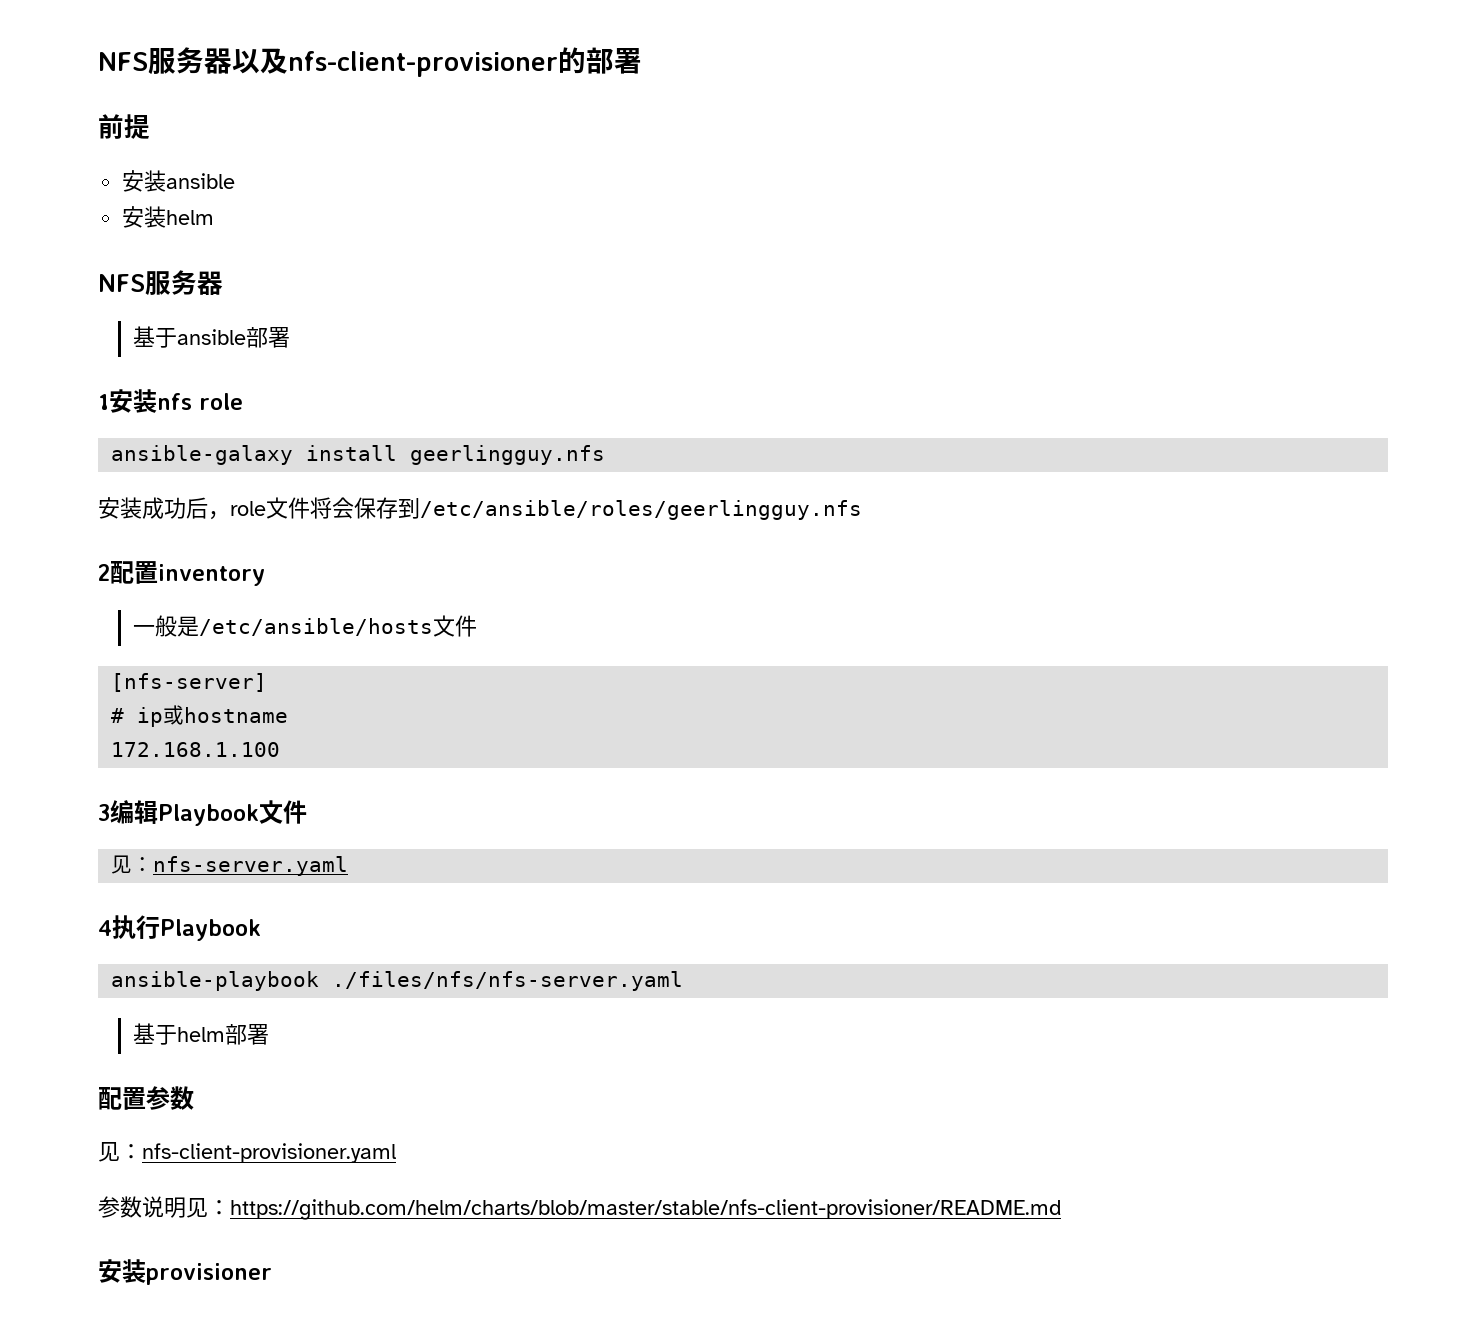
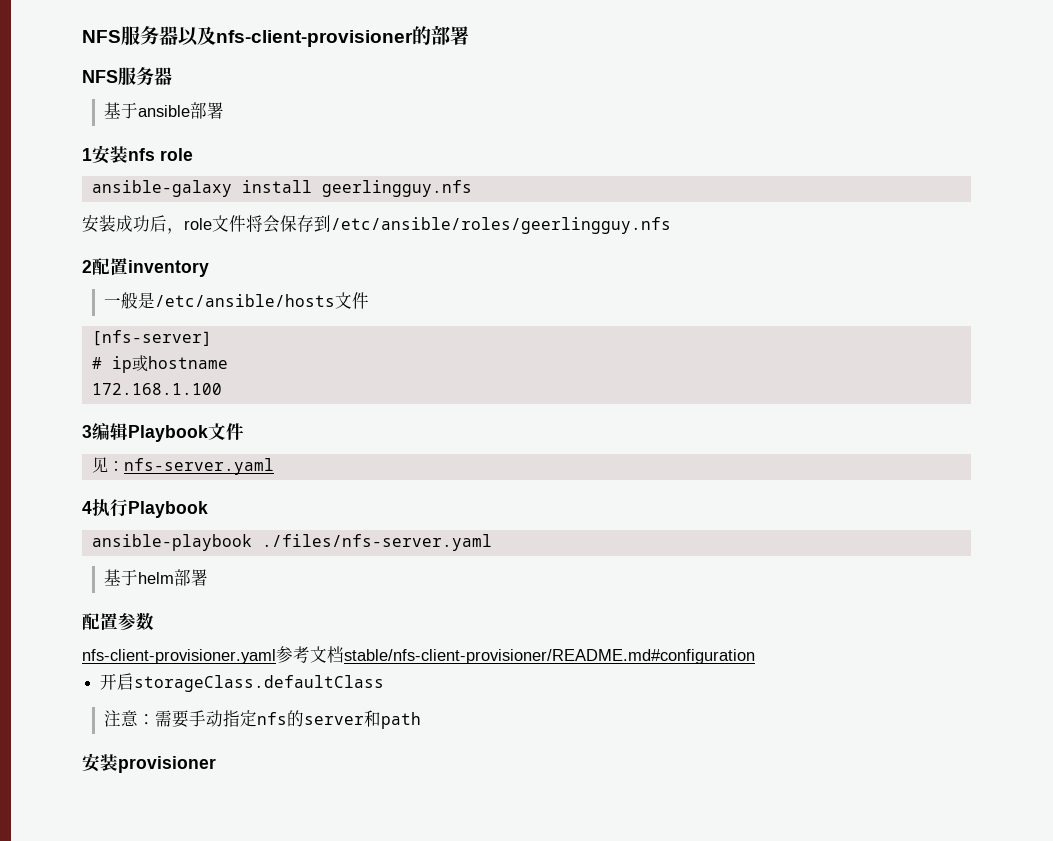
- 前提
- 安装ansible
- 安装helm
- ansible-playbook ./files/nfs/nfs-server.yaml
+ ansible-playbook ./files/nfs-server.yaml
- 见：nfs-client-provisioner.yaml
- 参数说明见：https://github.com/helm/charts/blob/master/stable/nfs-client-provisioner/README.md
+ nfs-client-provisioner.yaml参考文档stable/nfs-client-provisioner/README.md#configuration
+ 开启storageClass.defaultClass
+ 注意：需要手动指定nfs的server和path

